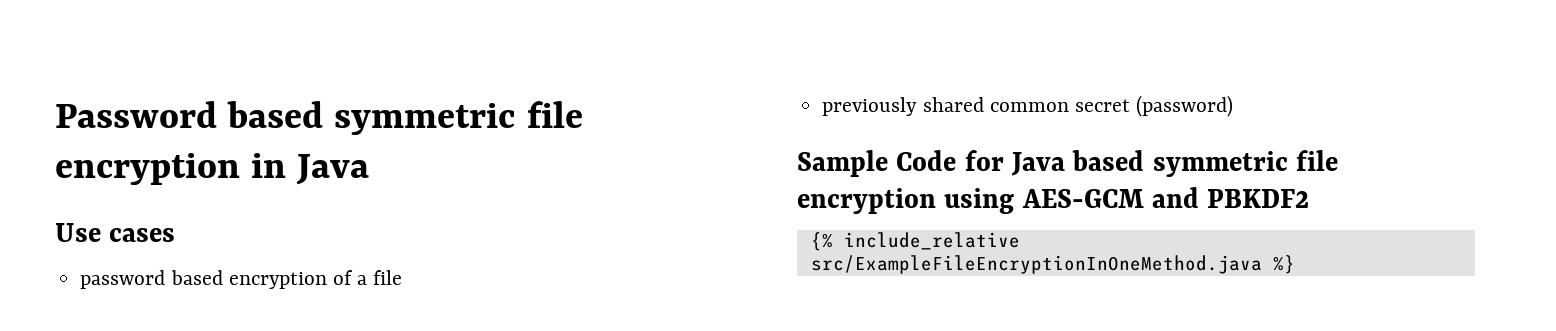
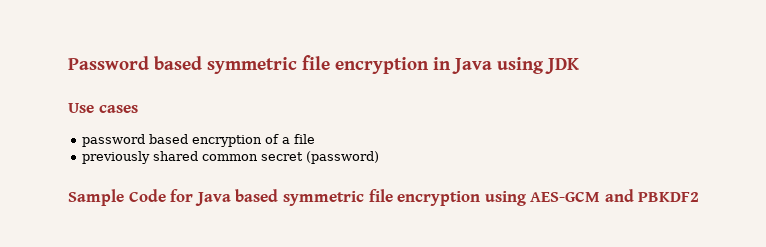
- Password based symmetric file encryption in Java
+ Password based symmetric file encryption in Java using JDK
- {% include_relative src/ExampleFileEncryptionInOneMethod.java %}

